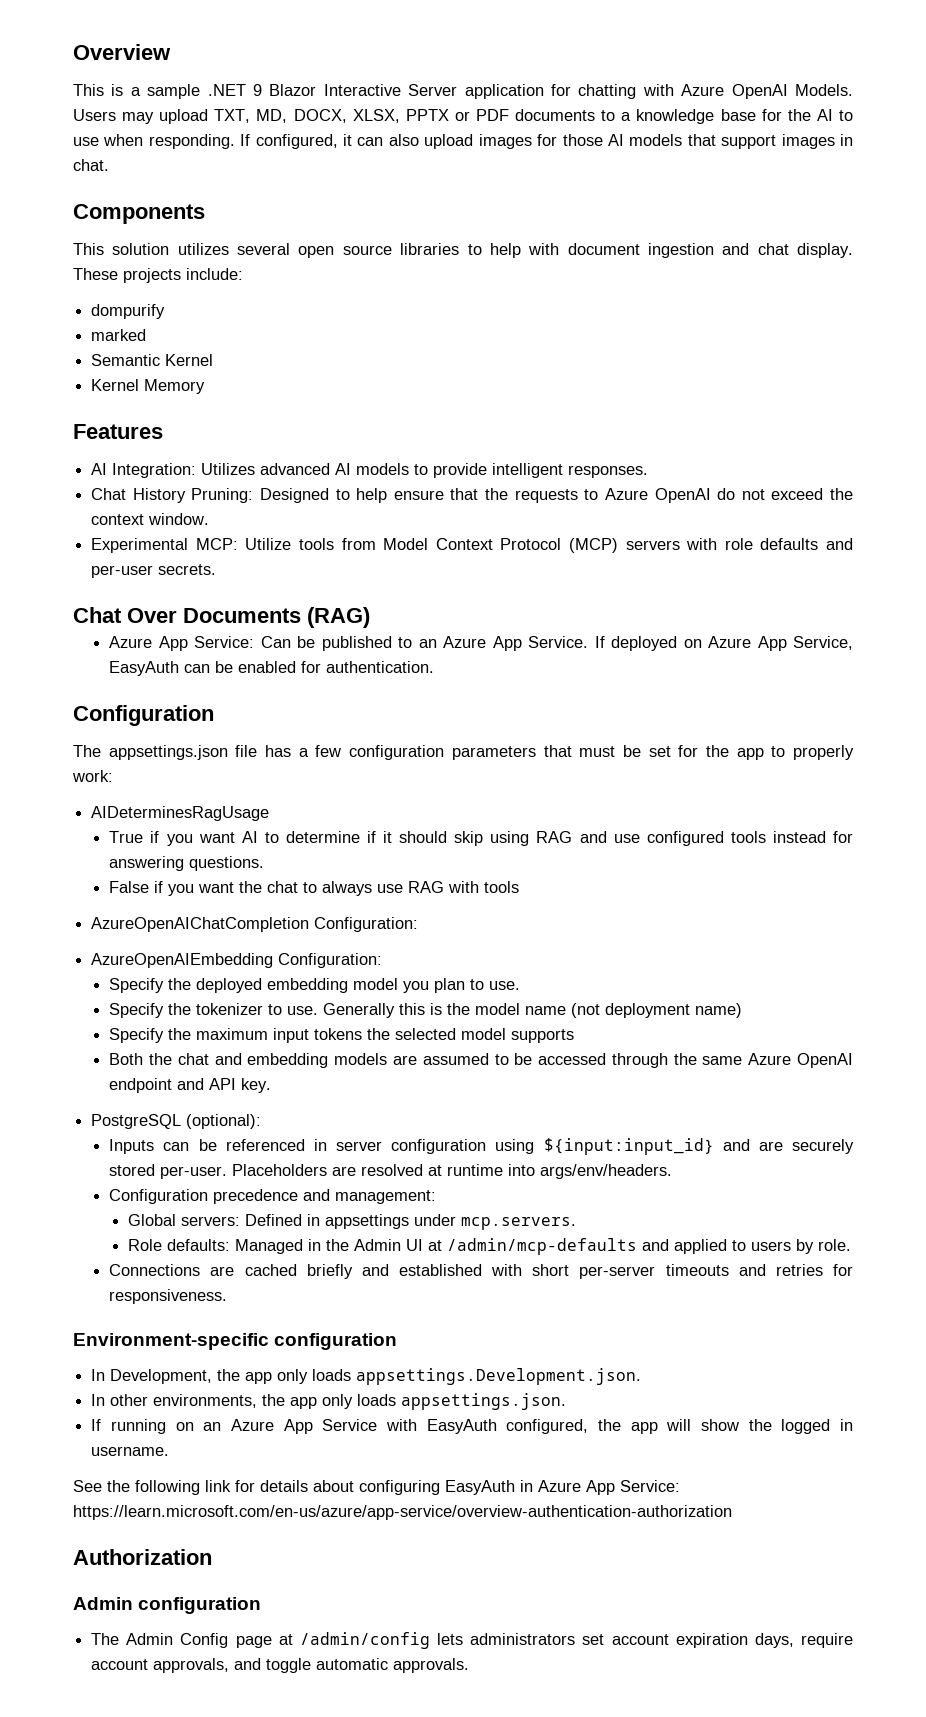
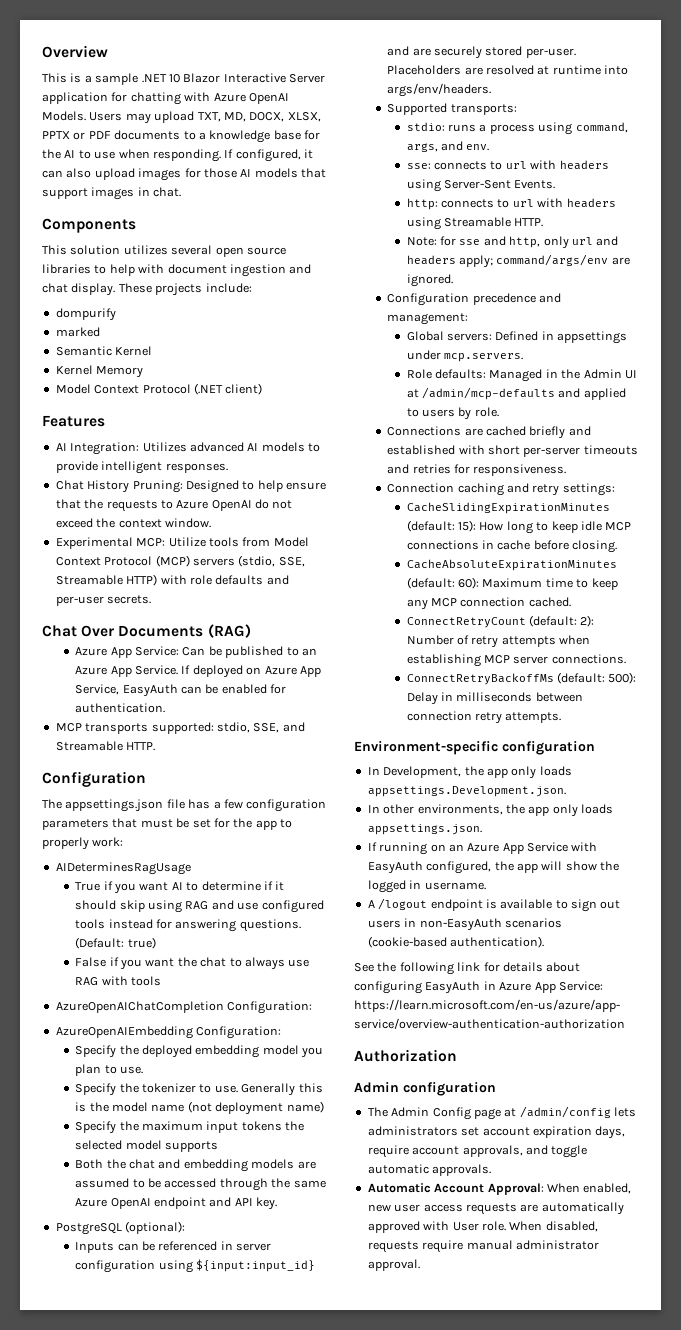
- This is a sample .NET 9 Blazor Interactive Server application for chatting with Azure OpenAI Models.
+ This is a sample .NET 10 Blazor Interactive Server application for chatting with Azure OpenAI Models.
+ Model Context Protocol (.NET client)
- Experimental MCP: Utilize tools from Model Context Protocol (MCP) servers with role defaults and per-user secrets.
+ Experimental MCP: Utilize tools from Model Context Protocol (MCP) servers (stdio, SSE, Streamable HTTP) with role defaults and per-user secrets.
+ MCP transports supported: stdio, SSE, and Streamable HTTP.
+ (Default: true)
+ Supported transports:
+ stdio: runs a process using command, args, and env.
+ sse: connects to url with headers using Server-Sent Events.
+ http: connects to url with headers using Streamable HTTP.
+ Note: for sse and http, only url and headers apply; command/args/env are ignored.
+ Connection caching and retry settings:
+ CacheSlidingExpirationMinutes (default: 15): How long to keep idle MCP connections in cache before closing.
+ CacheAbsoluteExpirationMinutes (default: 60): Maximum time to keep any MCP connection cached.
+ ConnectRetryCount (default: 2): Number of retry attempts when establishing MCP server connections.
+ ConnectRetryBackoffMs (default: 500): Delay in milliseconds between connection retry attempts.
+ A /logout endpoint is available to sign out users in non-EasyAuth scenarios (cookie-based authentication).
+ Automatic Account Approval: When enabled, new user access requests are automatically approved with User role. When disabled, requests require manual administrator approval.

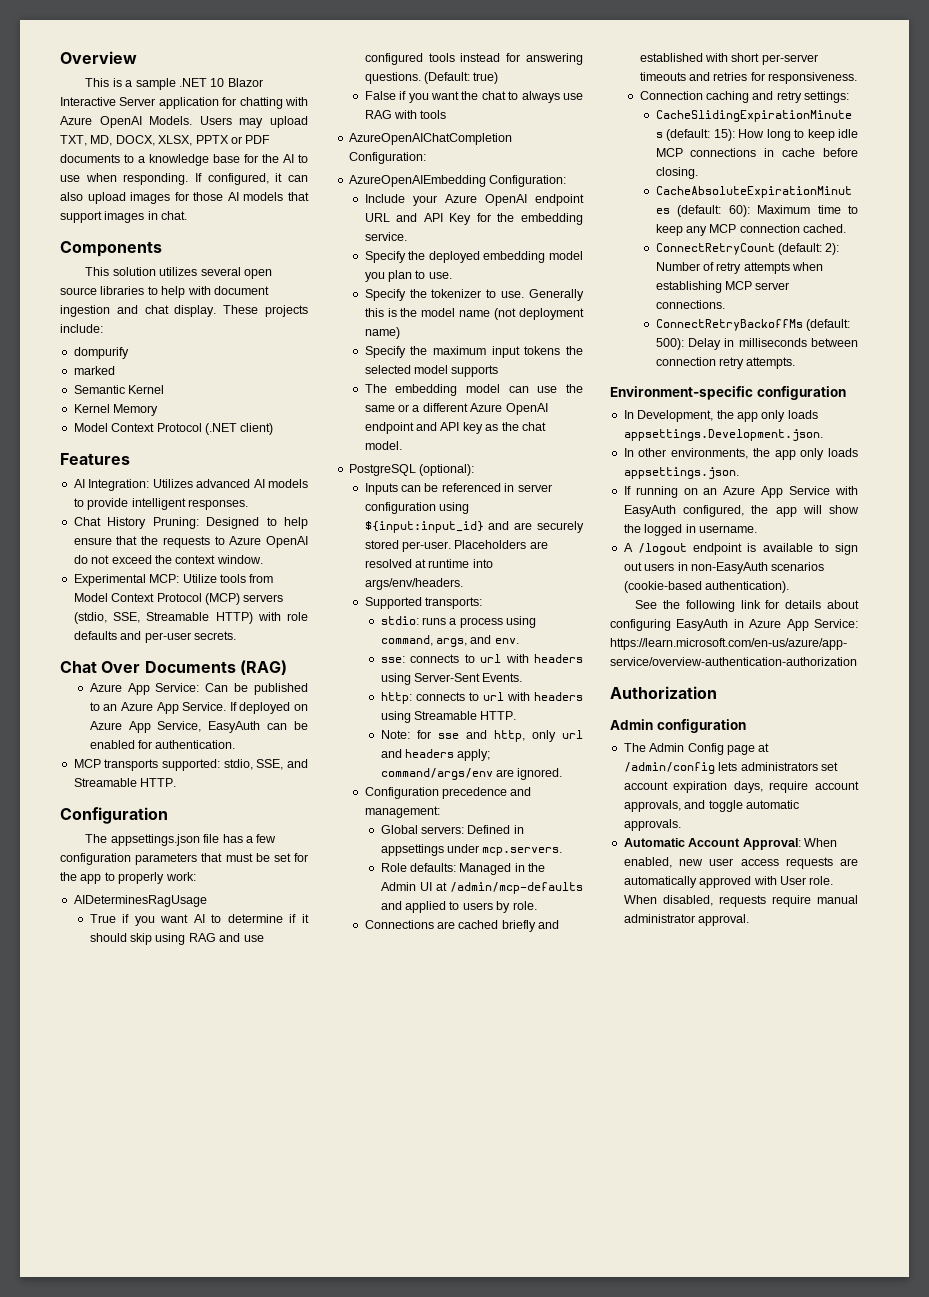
+ Include your Azure OpenAI endpoint URL and API Key for the embedding service.
- Both the chat and embedding models are assumed to be accessed through the same Azure OpenAI endpoint and API key.
+ The embedding model can use the same or a different Azure OpenAI endpoint and API key as the chat model.

